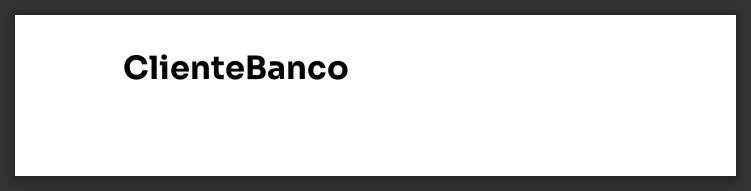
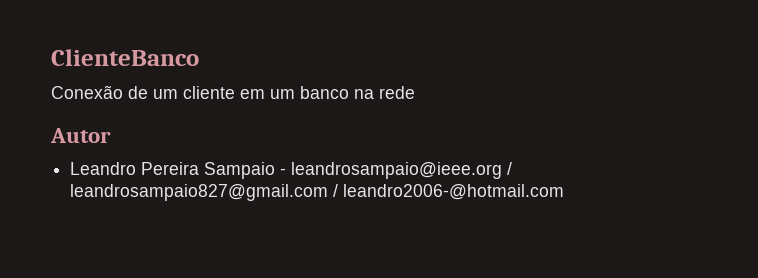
+ Conexão de um cliente em um banco na rede
+ Autor
+ Leandro Pereira Sampaio - leandrosampaio@ieee.org / leandrosampaio827@gmail.com / leandro2006-@hotmail.com

